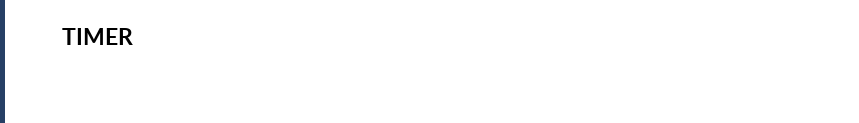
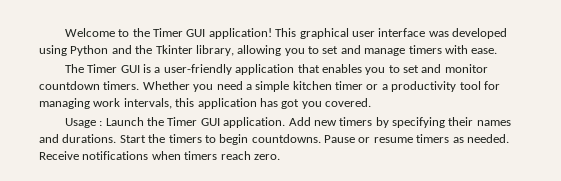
- TIMER
+ Welcome to the Timer GUI application! This graphical user interface was developed using Python and the Tkinter library, allowing you to set and manage timers with ease.
+ The Timer GUI is a user-friendly application that enables you to set and monitor countdown timers. Whether you need a simple kitchen timer or a productivity tool for managing work intervals, this application has got you covered.
+ Usage : Launch the Timer GUI application. Add new timers by specifying their names and durations. Start the timers to begin countdowns. Pause or resume timers as needed. Receive notifications when timers reach zero.

